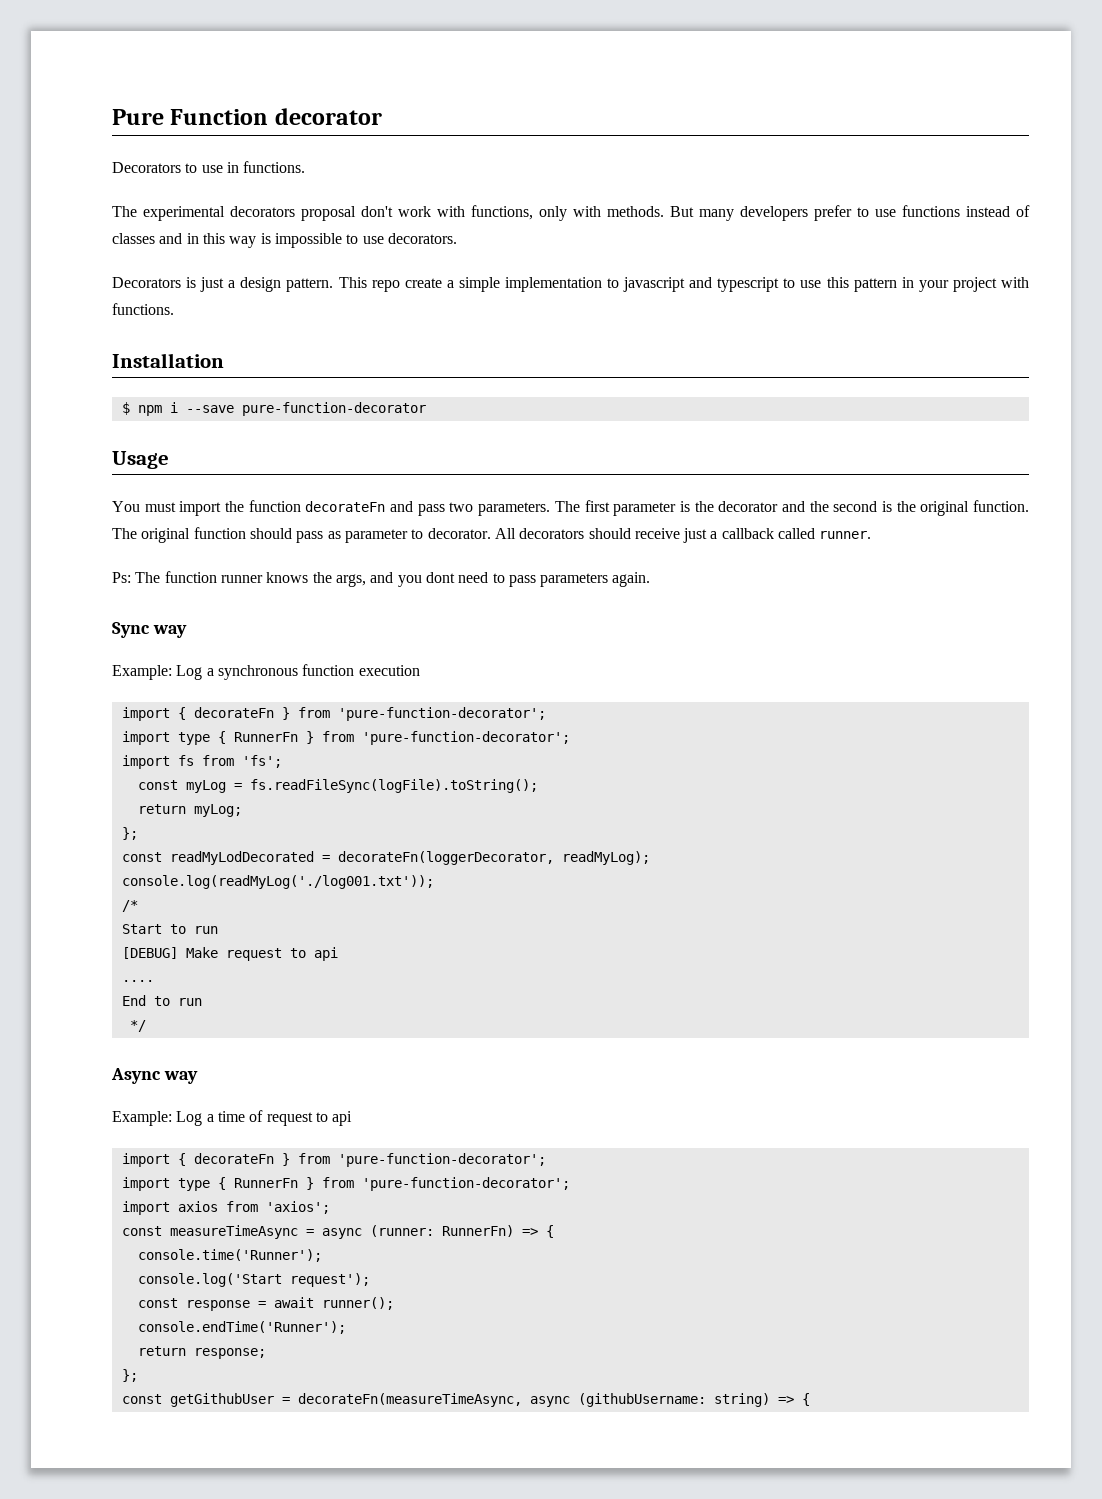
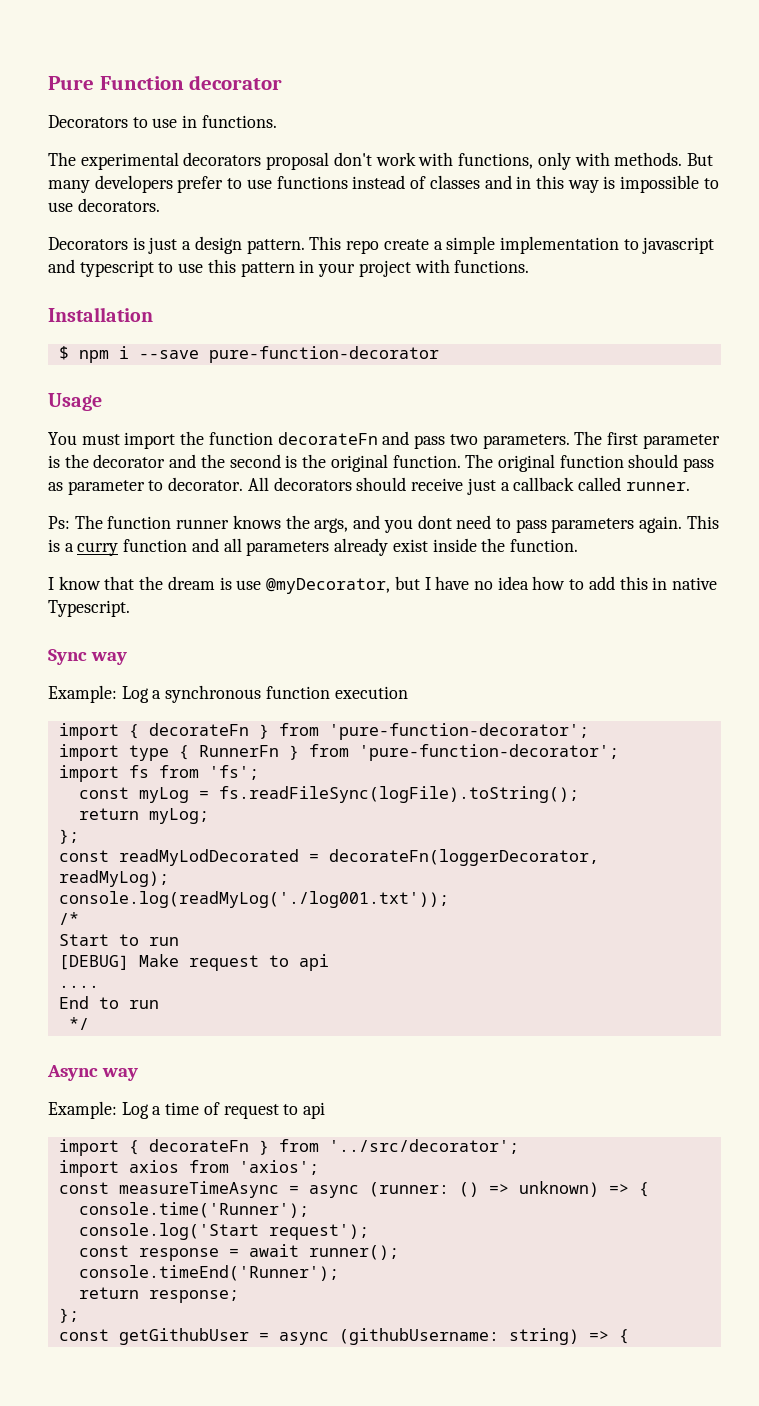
+ This is a curry function and all parameters already exist inside the function.
+ I know that the dream is use @myDecorator, but I have no idea how to add this in native Typescript.
  Example: Log a time of request to api
- import { decorateFn } from 'pure-function-decorator';
- import type { RunnerFn } from 'pure-function-decorator';
+ import { decorateFn } from '../src/decorator';
- const measureTimeAsync = async (runner: RunnerFn) => {
+ const measureTimeAsync = async (runner: () => unknown) => {
- console.endTime('Runner');
+ console.timeEnd('Runner');
- const getGithubUser = decorateFn(measureTimeAsync, async (githubUsername: string) => {
+ const getGithubUser = async (githubUsername: string) => {

